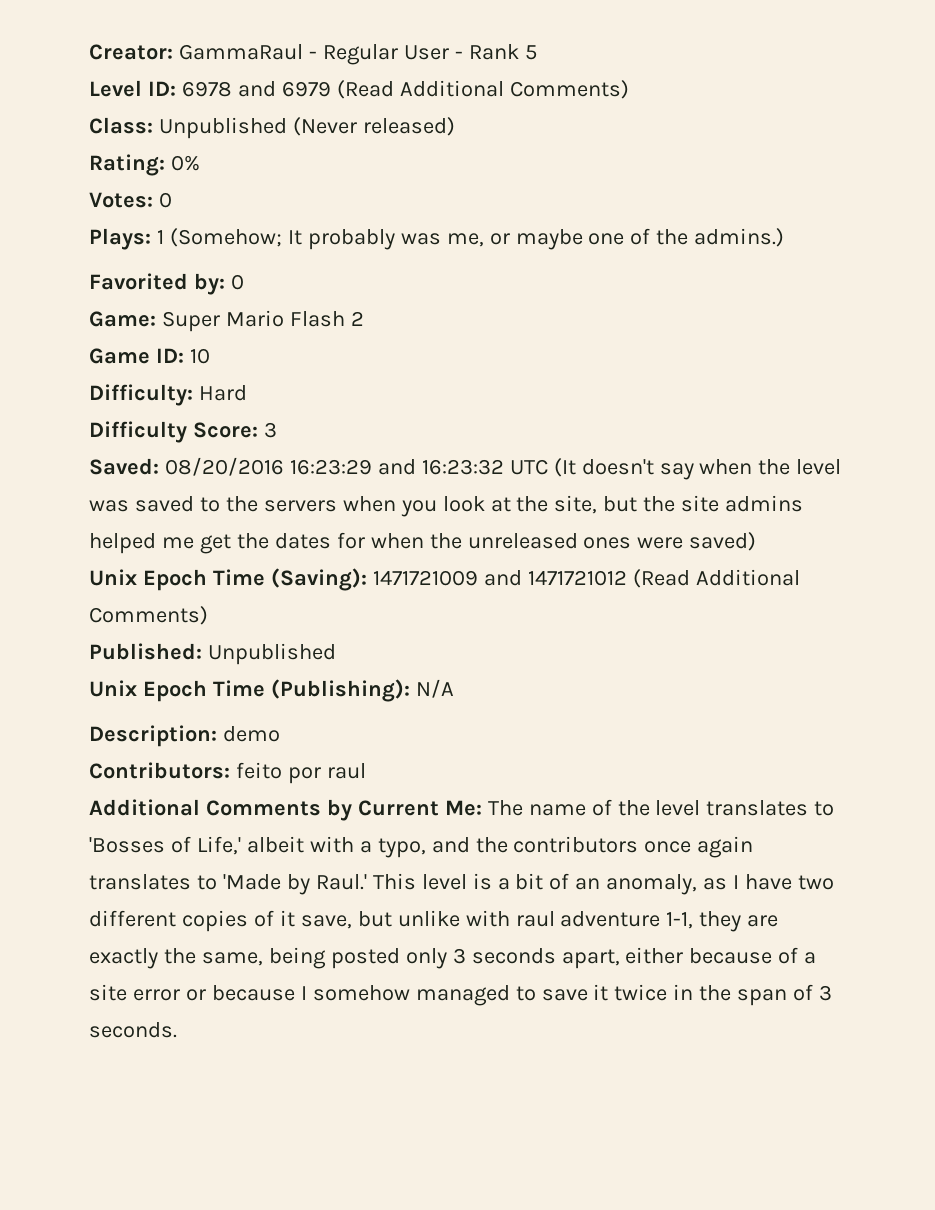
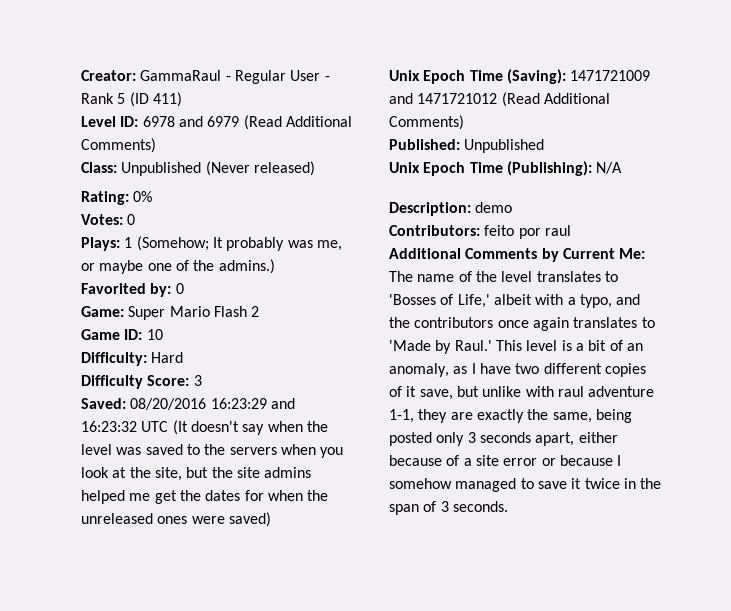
- Creator: GammaRaul - Regular User - Rank 5
+ Creator: GammaRaul - Regular User - Rank 5 (ID 411)

